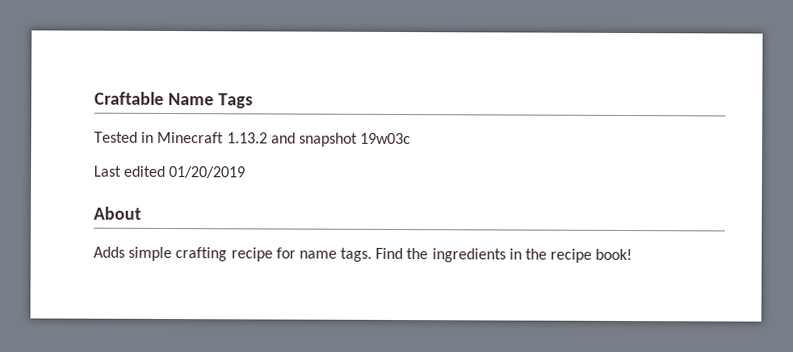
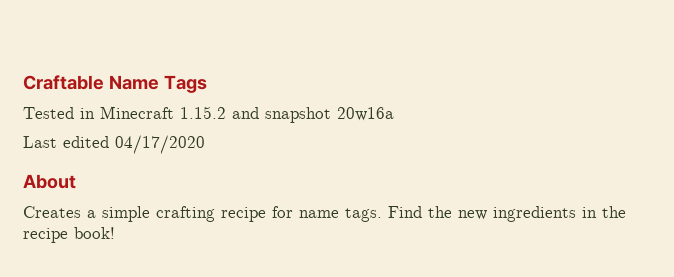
- Tested in Minecraft 1.13.2 and snapshot 19w03c
+ Tested in Minecraft 1.15.2 and snapshot 20w16a
- Last edited 01/20/2019
+ Last edited 04/17/2020
- Adds simple crafting recipe for name tags.
+ Creates a simple crafting recipe for name tags.
- Find the ingredients in the recipe book!
+ Find the new ingredients in the recipe book!

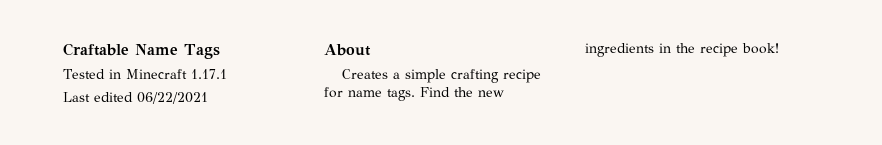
- Tested in Minecraft 1.15.2 and snapshot 20w16a
+ Tested in Minecraft 1.17.1
- Last edited 04/17/2020
+ Last edited 06/22/2021

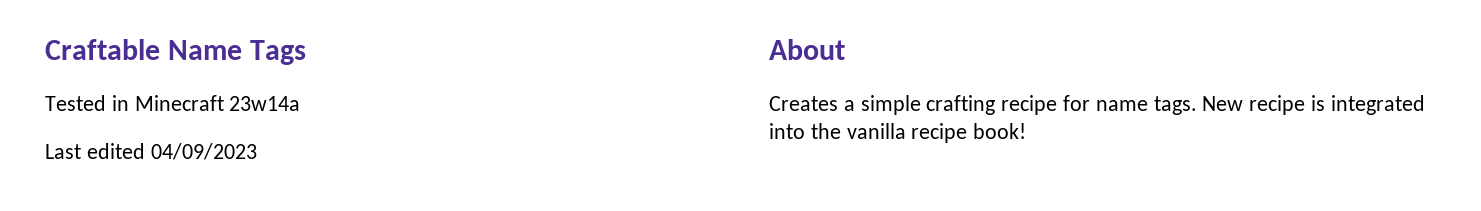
- Tested in Minecraft 1.17.1
+ Tested in Minecraft 23w14a
- Last edited 06/22/2021
+ Last edited 04/09/2023
- Find the new ingredients in the recipe book!
+ New recipe is integrated into the vanilla recipe book!

